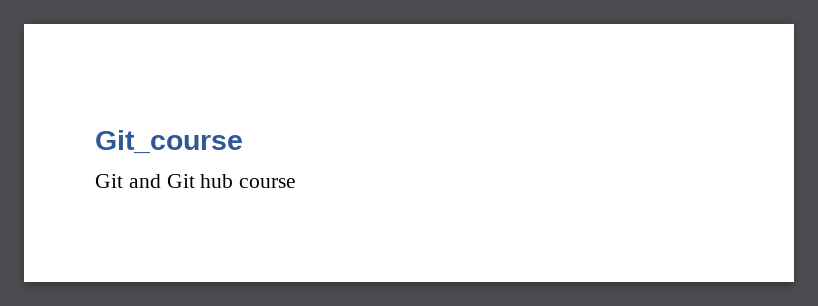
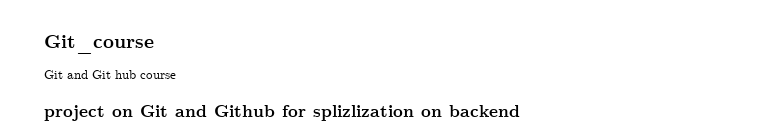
+ project on Git and Github for splizlization on backend

